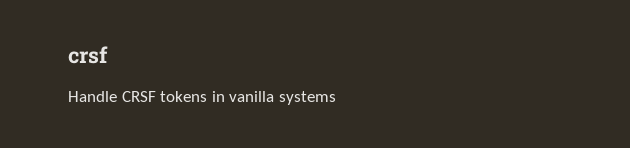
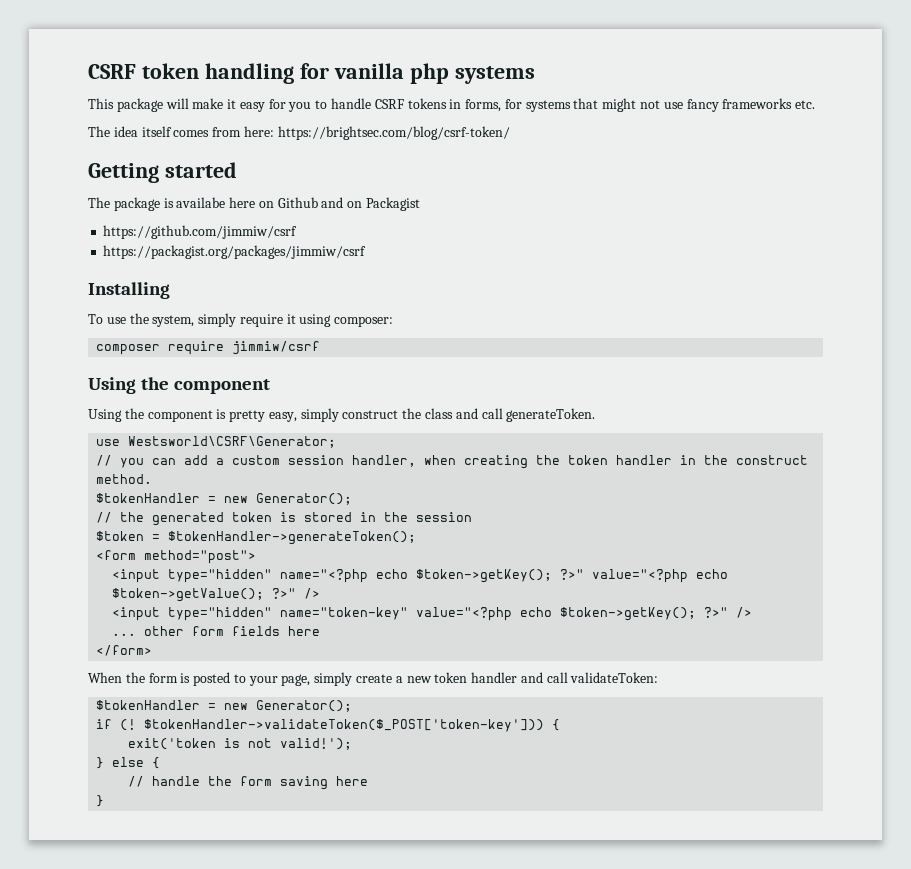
- crsf
- Handle CRSF tokens in vanilla systems
+ CSRF token handling for vanilla php systems
+ This package will make it easy for you to handle CSRF tokens in forms, for systems that might not use fancy frameworks etc.
+ The idea itself comes from here: https://brightsec.com/blog/csrf-token/
+ Getting started
+ The package is availabe here on Github and on Packagist
+ https://github.com/jimmiw/csrf
+ https://packagist.org/packages/jimmiw/csrf
+ Installing
+ To use the system, simply require it using composer:
+ composer require jimmiw/csrf
+ Using the component
+ Using the component is pretty easy, simply construct the class and call generateToken.
+ use Westsworld\CSRF\Generator;
+ // you can add a custom session handler, when creating the token handler in the construct method.
+ $tokenHandler = new Generator();
+ // the generated token is stored in the session
+ $token = $tokenHandler->generateToken();
+ <form method="post">
+ <input type="hidden" name="<?php echo $token->getKey(); ?>" value="<?php echo $token->getValue(); ?>" />
+ <input type="hidden" name="token-key" value="<?php echo $token->getKey(); ?>" />
+ ... other form fields here
+ </form>
+ When the form is posted to your page, simply create a new token handler and call validateToken:
+ $tokenHandler = new Generator();
+ if (! $tokenHandler->validateToken($_POST['token-key'])) {
+ exit('token is not valid!');
+ } else {
+ // handle the form saving here
+ }

